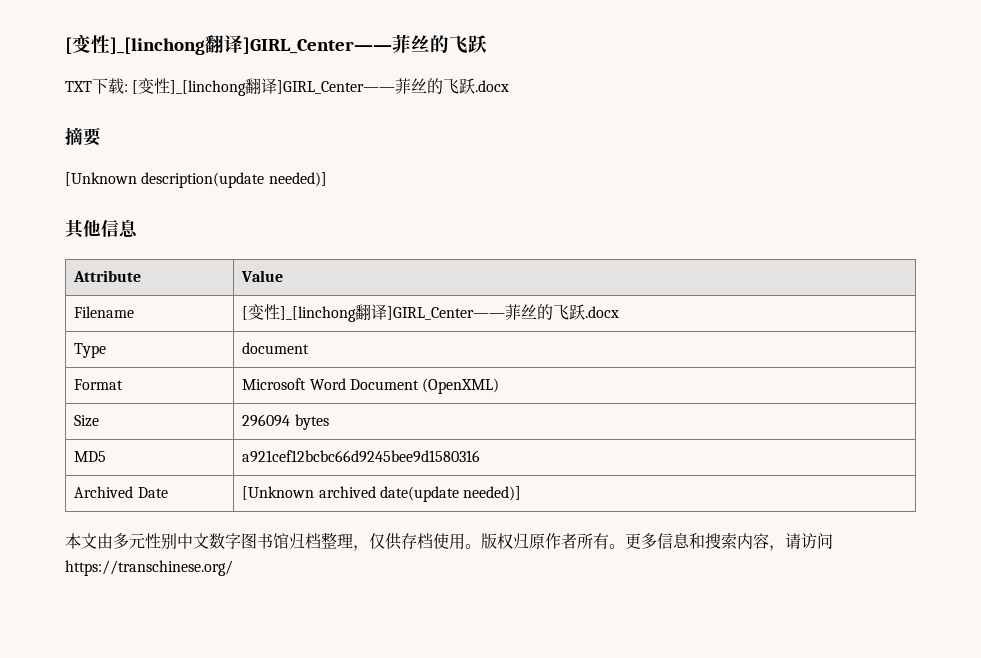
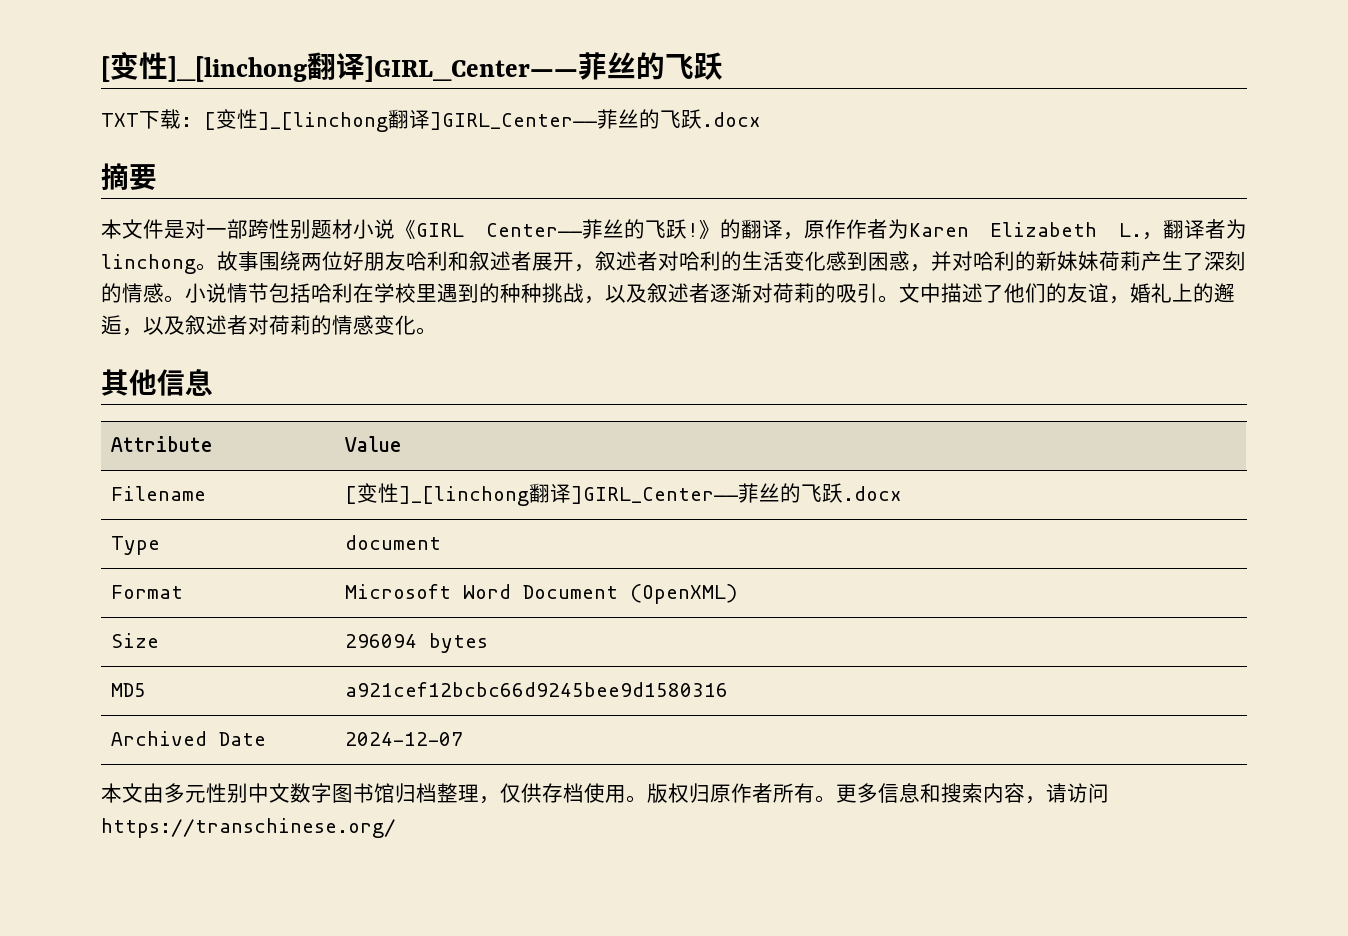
- [Unknown description(update needed)]
+ 本文件是对一部跨性别题材小说《GIRL Center——菲丝的飞跃!》的翻译，原作作者为Karen Elizabeth L.，翻译者为linchong。故事围绕两位好朋友哈利和叙述者展开，叙述者对哈利的生活变化感到困惑，并对哈利的新妹妹荷莉产生了深刻的情感。小说情节包括哈利在学校里遇到的种种挑战，以及叙述者逐渐对荷莉的吸引。文中描述了他们的友谊，婚礼上的邂逅，以及叙述者对荷莉的情感变化。
- Archived Date | [Unknown archived date(update needed)]
+ Archived Date | 2024-12-07

